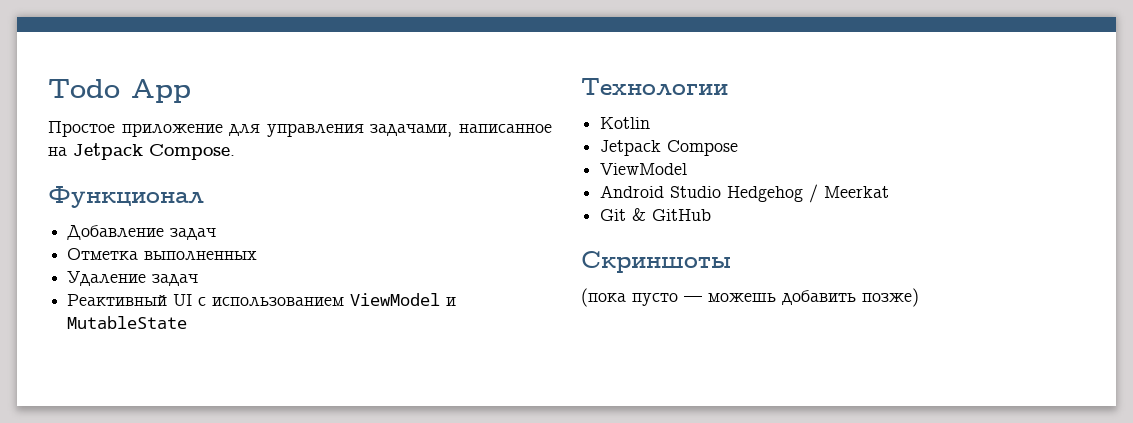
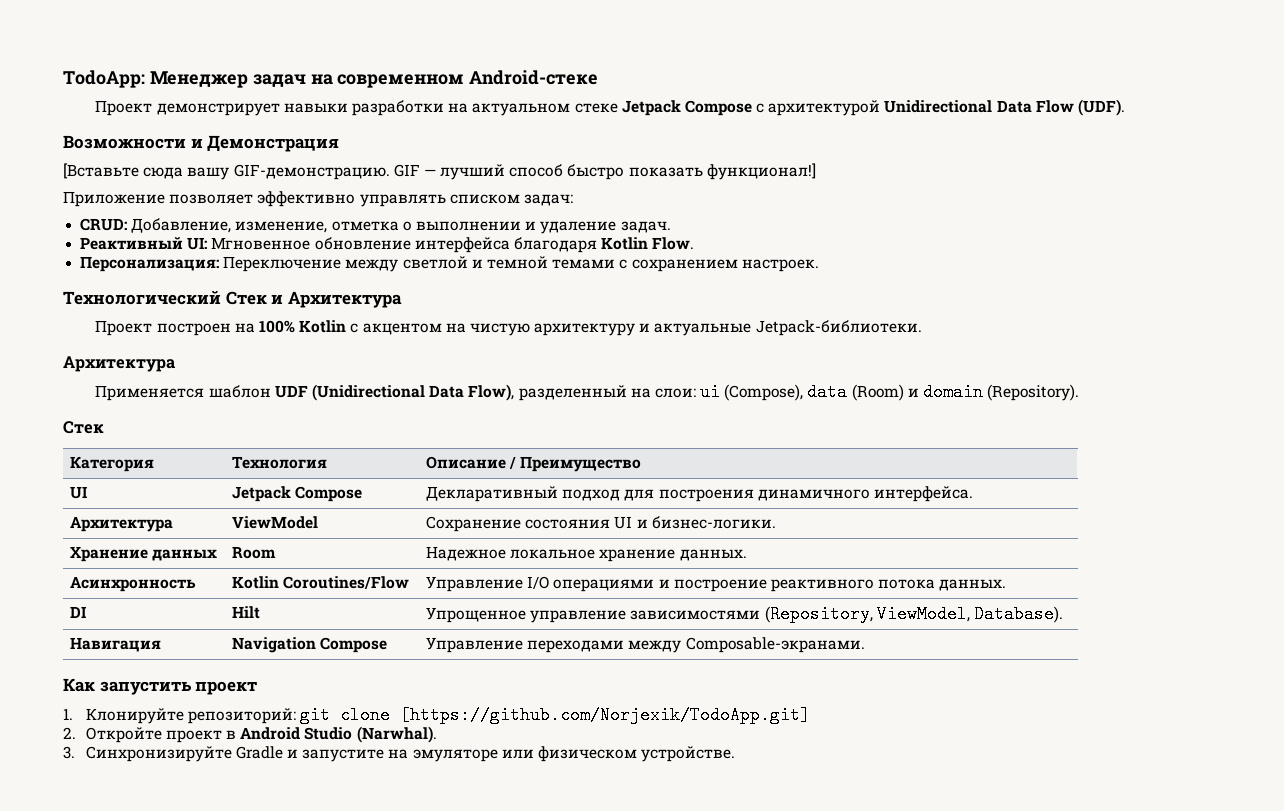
- Todo App
- Простое приложение для управления задачами, написанное на Jetpack Compose.
- Функционал
- Добавление задач
- Отметка выполненных
- Удаление задач
- Реактивный UI с использованием ViewModel и MutableState
- Технологии
- Kotlin
- Jetpack Compose
- ViewModel
- Android Studio Hedgehog / Meerkat
- Git & GitHub
- Скриншоты
- (пока пусто — можешь добавить позже)
+ TodoApp: Менеджер задач на современном Android-стеке
+ Проект демонстрирует навыки разработки на актуальном стеке Jetpack Compose с архитектурой Unidirectional Data Flow (UDF).
+ Возможности и Демонстрация
+ [Вставьте сюда вашу GIF-демонстрацию. GIF — лучший способ быстро показать функционал!]
+ Приложение позволяет эффективно управлять списком задач:
+ CRUD: Добавление, изменение, отметка о выполнении и удаление задач.
+ Реактивный UI: Мгновенное обновление интерфейса благодаря Kotlin Flow.
+ Персонализация: Переключение между светлой и темной темами с сохранением настроек.
+ Технологический Стек и Архитектура
+ Проект построен на 100% Kotlin с акцентом на чистую архитектуру и актуальные Jetpack-библиотеки.
+ Архитектура
+ Применяется шаблон UDF (Unidirectional Data Flow), разделенный на слои: ui (Compose), data (Room) и domain (Repository).
+ Стек
+ Категория | Технология | Описание / Преимущество
+ UI | Jetpack Compose | Декларативный подход для построения динамичного интерфейса.
+ Архитектура | ViewModel | Сохранение состояния UI и бизнес-логики.
+ Хранение данных | Room | Надежное локальное хранение данных.
+ Асинхронность | Kotlin Coroutines/Flow | Управление I/O операциями и построение реактивного потока данных.
+ DI | Hilt | Упрощенное управление зависимостями (Repository, ViewModel, Database).
+ Навигация | Navigation Compose | Управление переходами между Composable-экранами.
+ Как запустить проект
+ 1. Клонируйте репозиторий: git clone [https://github.com/Norjexik/TodoApp.git]
+ 2. Откройте проект в Android Studio (Narwhal).
+ 3. Синхронизируйте Gradle и запустите на эмуляторе или физическом устройстве.

